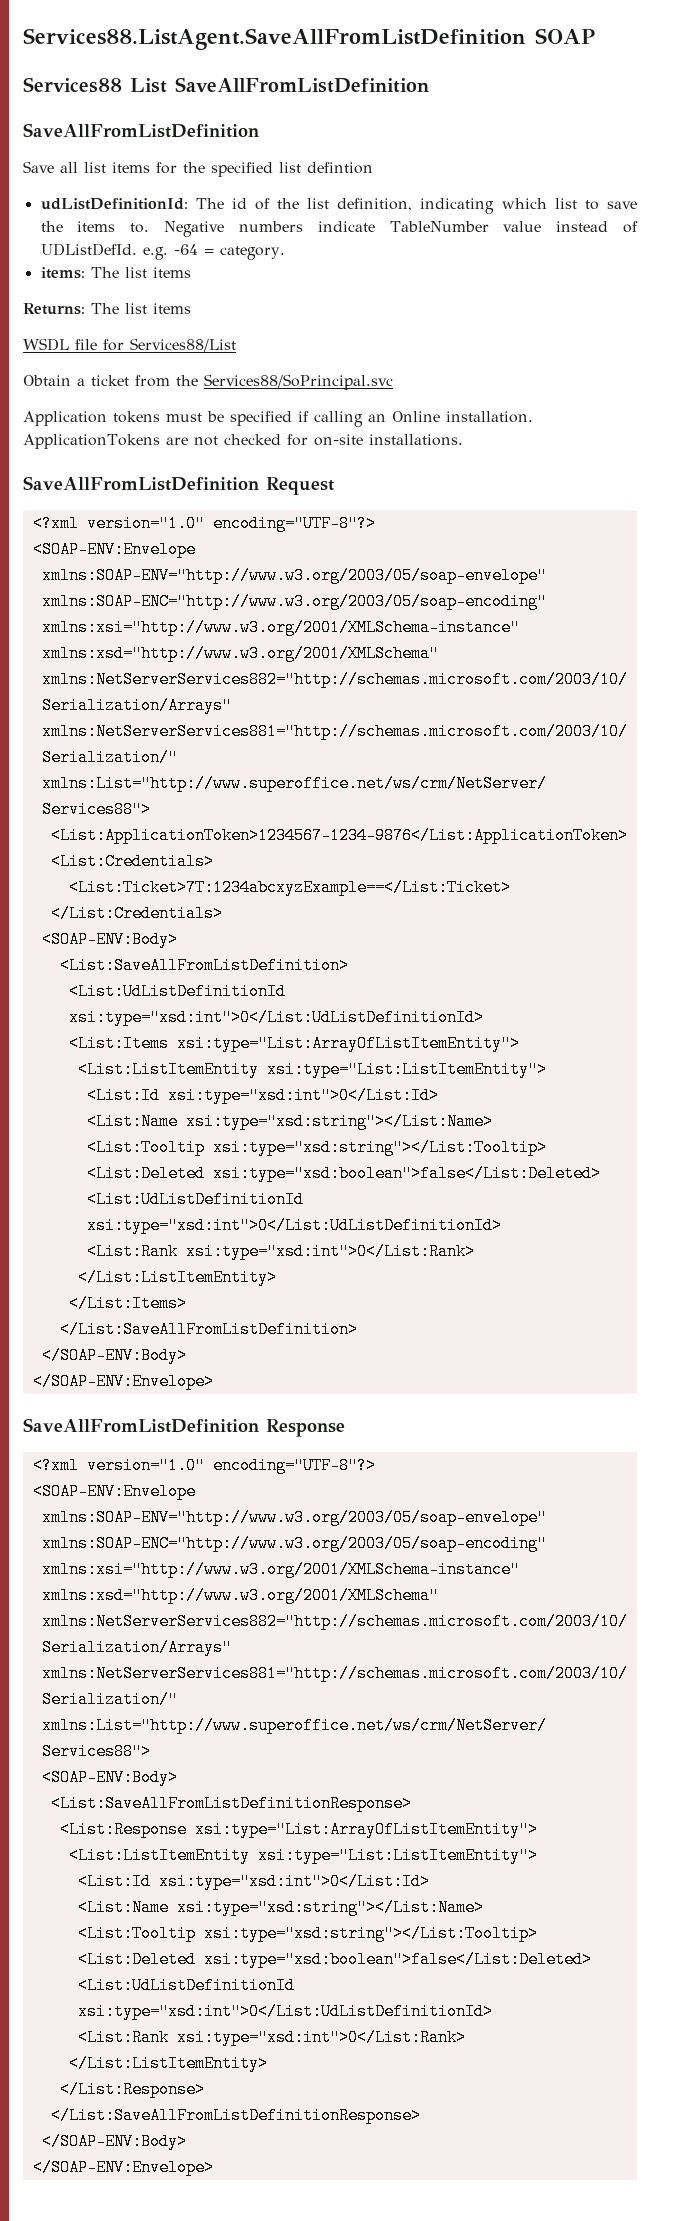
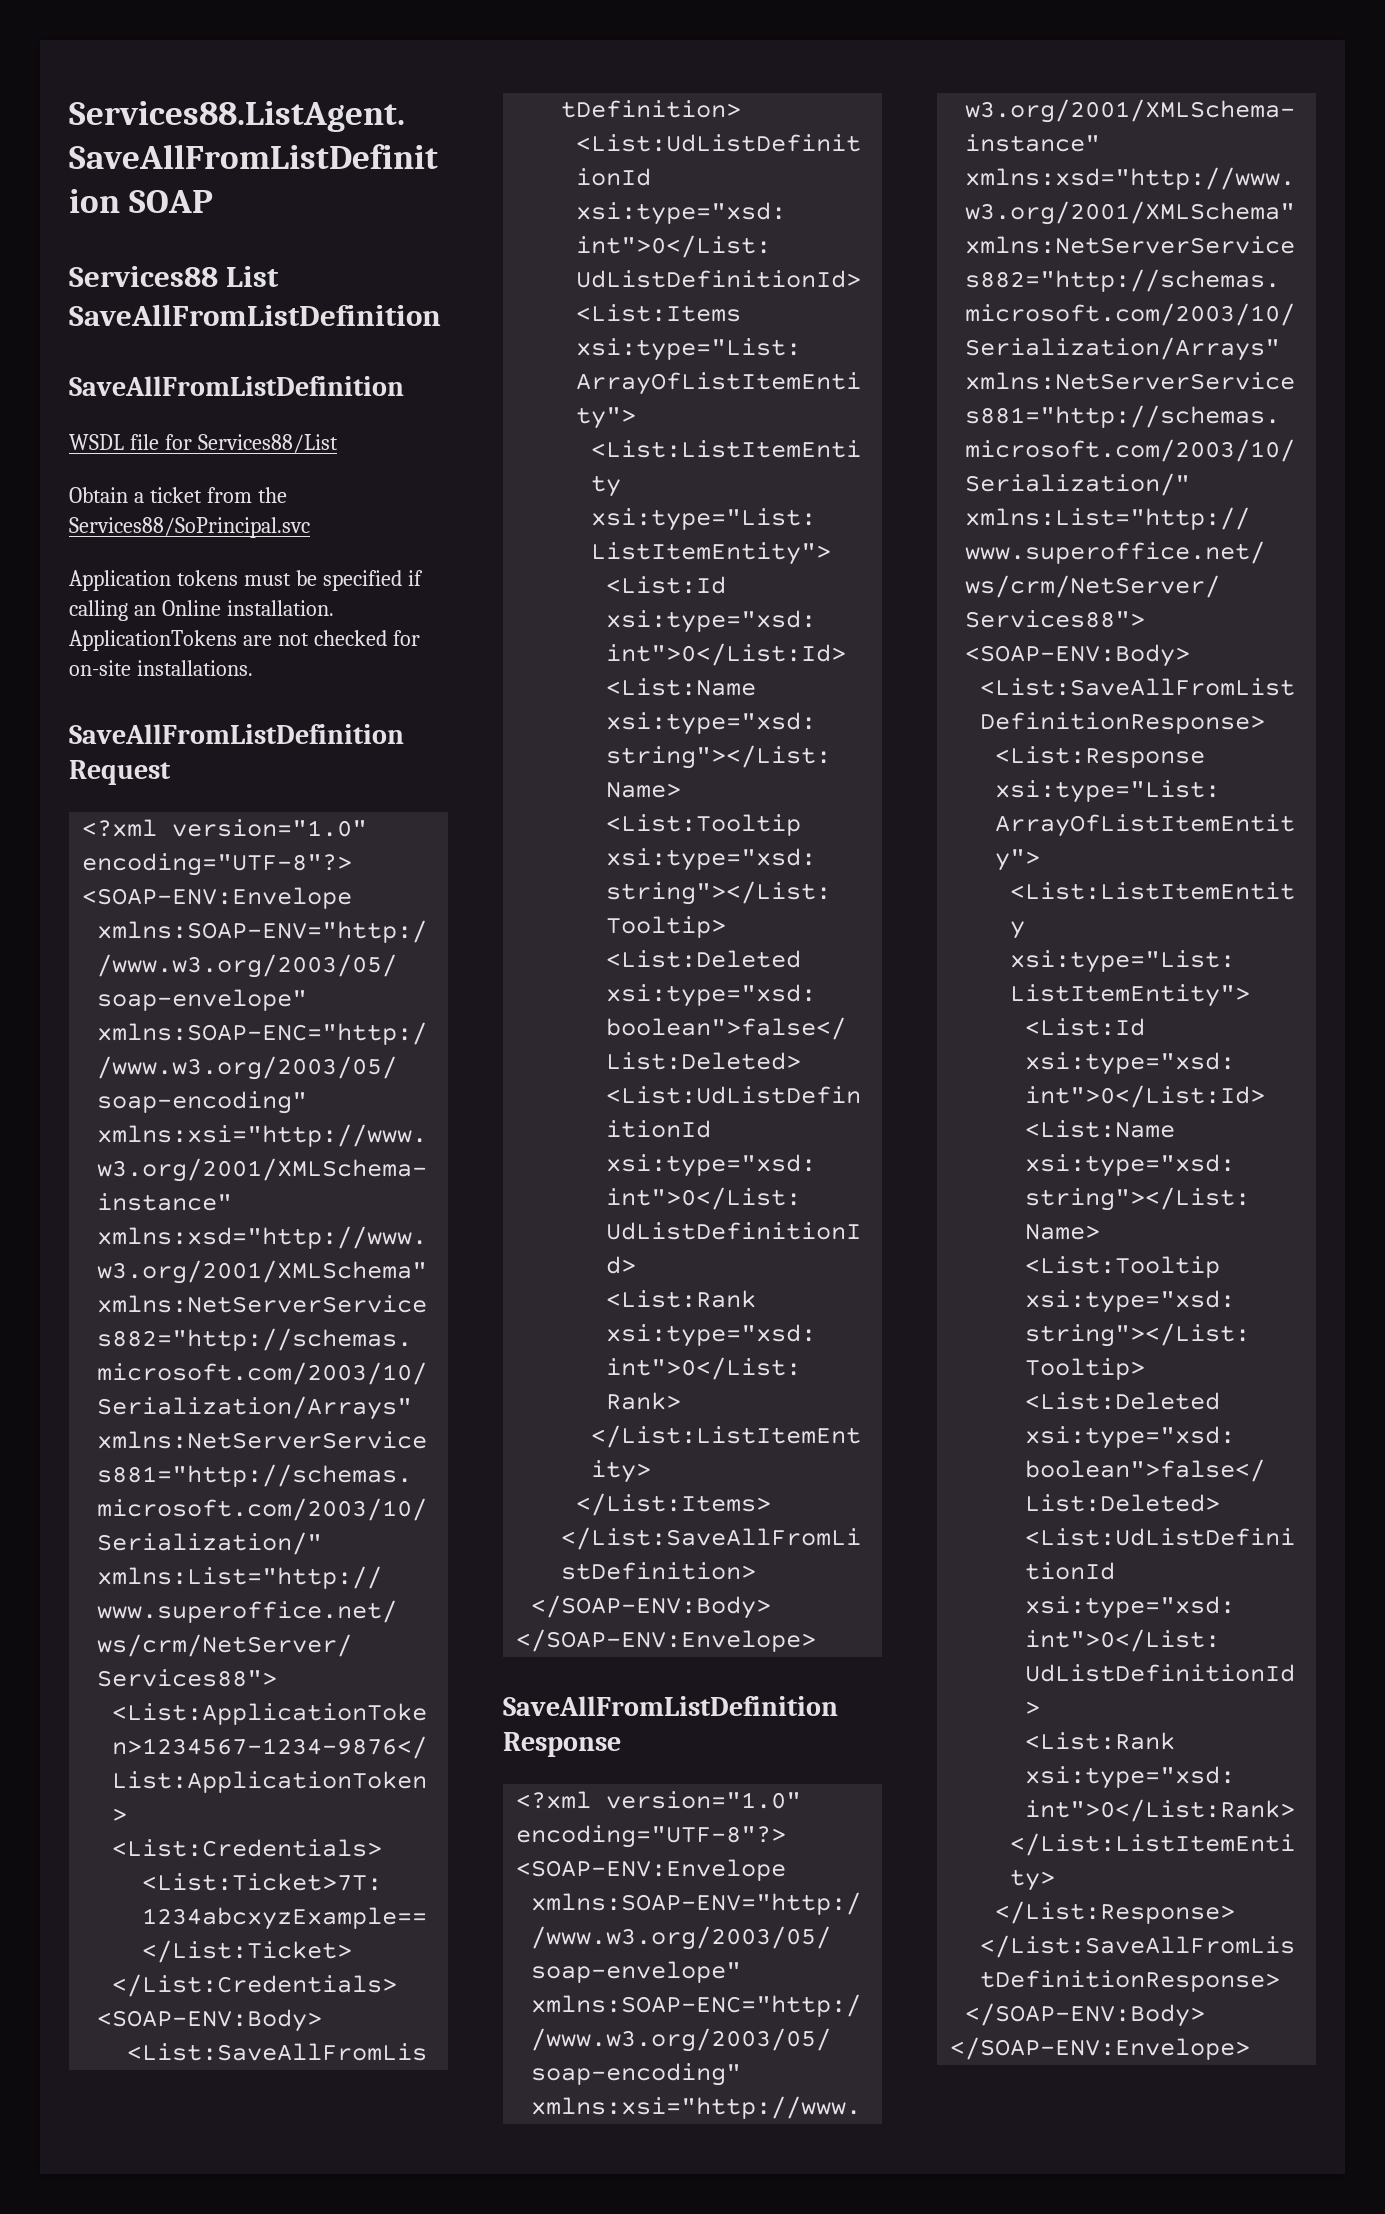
- Save all list items for the specified list defintion
- udListDefinitionId: The id of the list definition, indicating which list to save the items to. Negative numbers indicate TableNumber value instead of UDListDefId. e.g. -64 = category.
- items: The list items
- Returns: The list items

